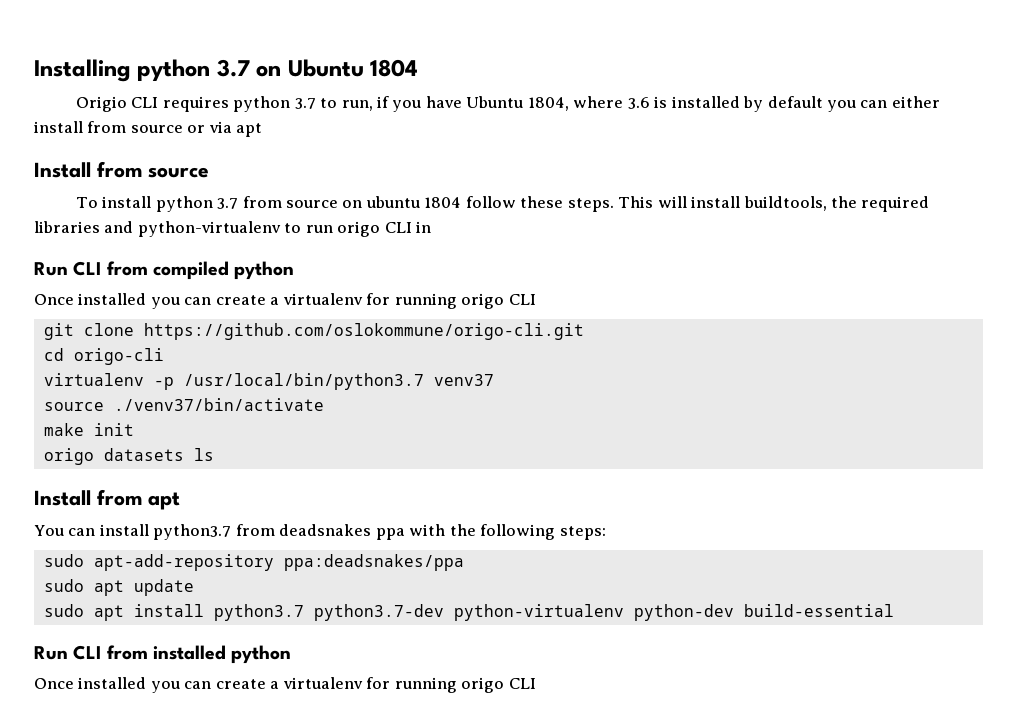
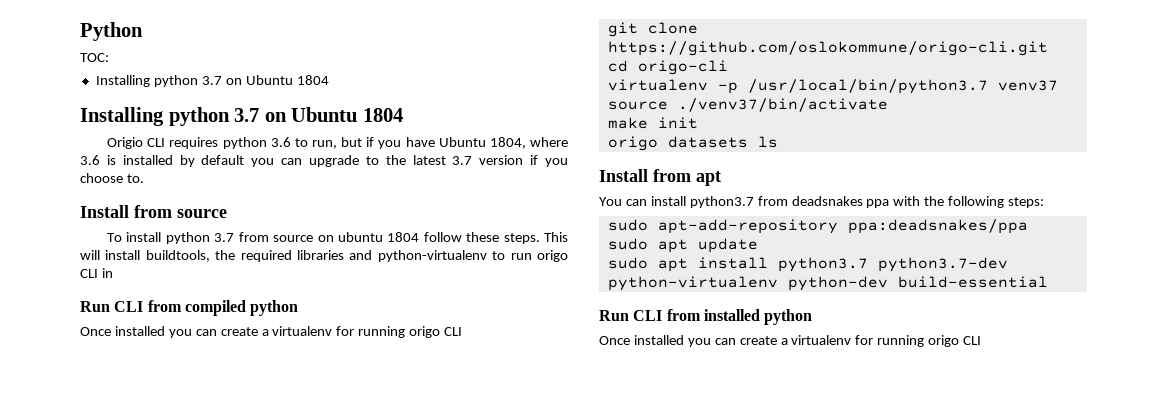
+ Python
+ TOC:
+ Installing python 3.7 on Ubuntu 1804
- Origio CLI requires python 3.7 to run, if you have Ubuntu 1804, where 3.6 is installed by default you can either install from source or via apt
+ Origio CLI requires python 3.6 to run, but if you have Ubuntu 1804, where 3.6 is installed by default you can upgrade to the latest 3.7 version if you choose to.

